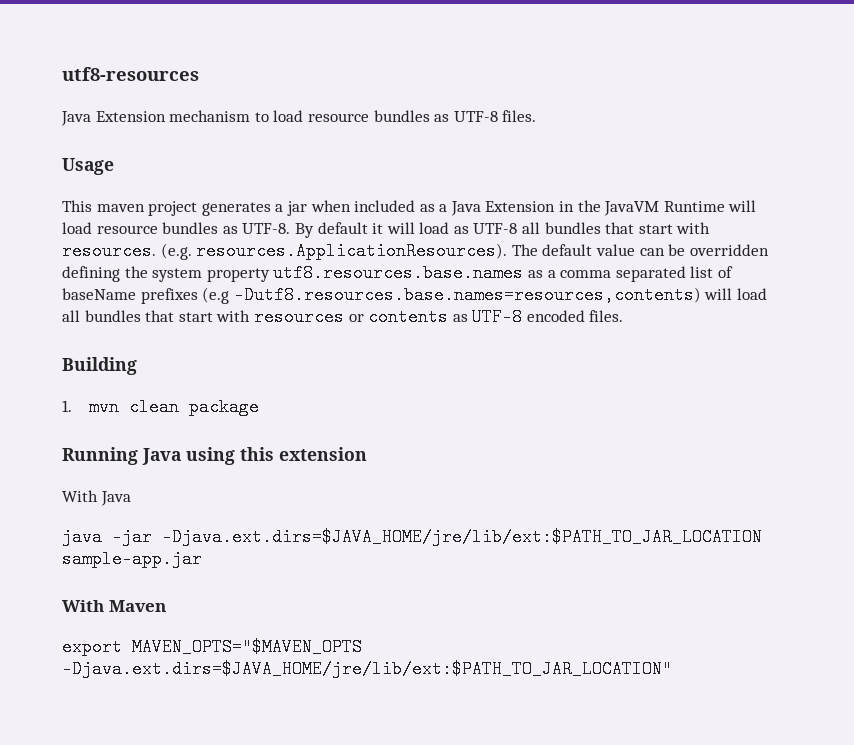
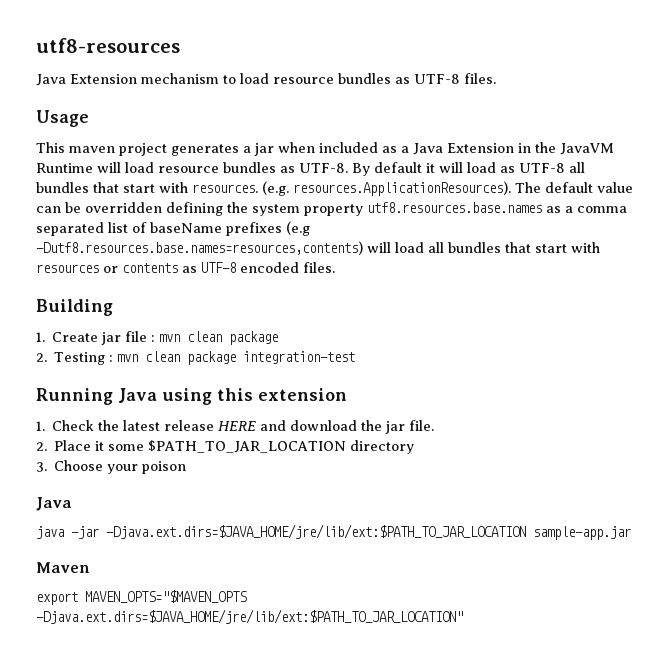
- 1. mvn clean package
+ 1. Create jar file : mvn clean package
+ 2. Testing : mvn clean package integration-test
- With Java
+ 1. Check the latest release HERE and download the jar file.
+ 2. Place it some $PATH_TO_JAR_LOCATION directory
+ 3. Choose your poison
+ Java
- With Maven
+ Maven

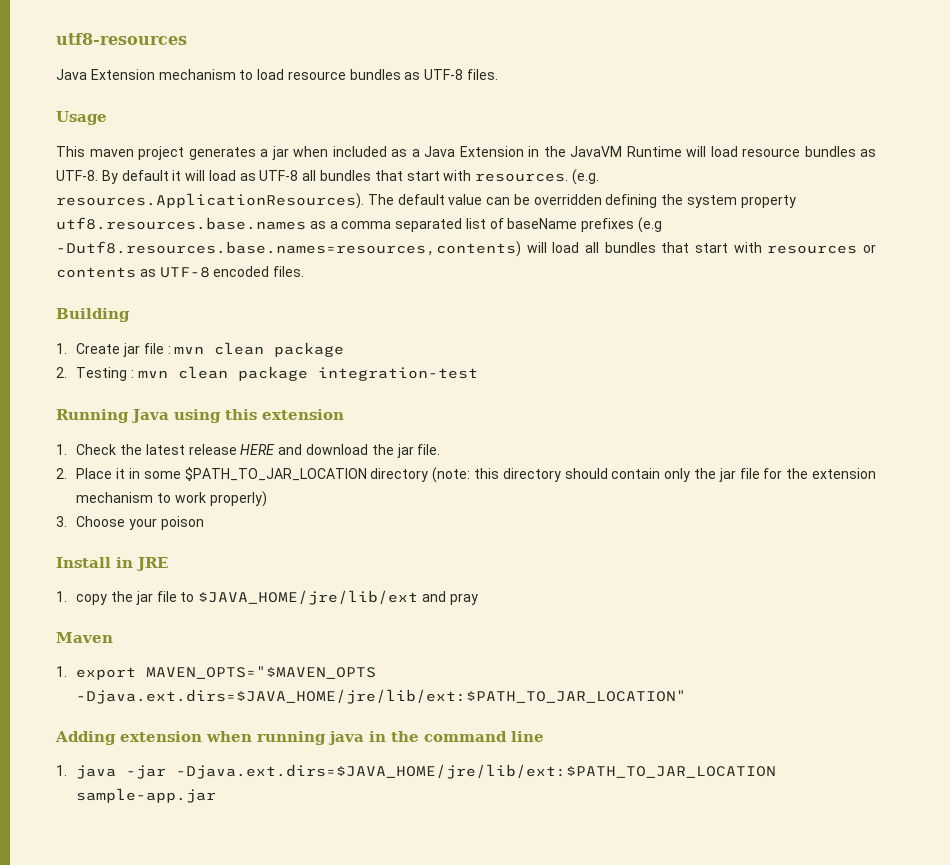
- 2. Place it some $PATH_TO_JAR_LOCATION directory
+ 2. Place it in some $PATH_TO_JAR_LOCATION directory (note: this directory should contain only the jar file for the extension mechanism to work properly)
  3. Choose your poison
- Java
- java -jar -Djava.ext.dirs=$JAVA_HOME/jre/lib/ext:$PATH_TO_JAR_LOCATION sample-app.jar
+ Install in JRE
+ 1. copy the jar file to $JAVA_HOME/jre/lib/ext and pray
+ Maven
+ 1. export MAVEN_OPTS="$MAVEN_OPTS -Djava.ext.dirs=$JAVA_HOME/jre/lib/ext:$PATH_TO_JAR_LOCATION"
+ Adding extension when running java in the command line
+ 1. java -jar -Djava.ext.dirs=$JAVA_HOME/jre/lib/ext:$PATH_TO_JAR_LOCATION sample-app.jar
- Maven
- export MAVEN_OPTS="$MAVEN_OPTS -Djava.ext.dirs=$JAVA_HOME/jre/lib/ext:$PATH_TO_JAR_LOCATION"

